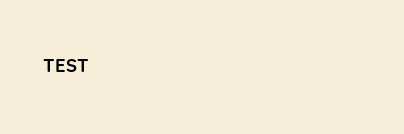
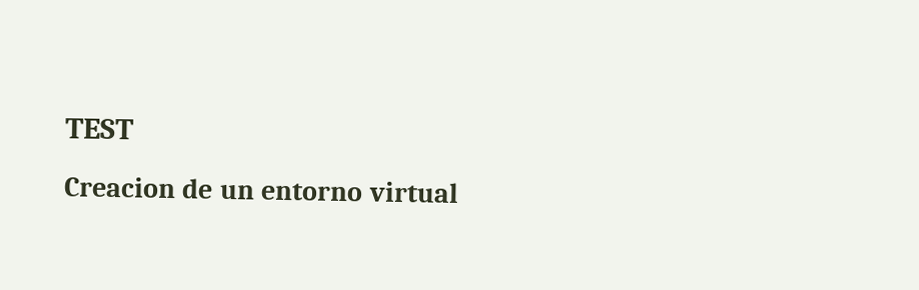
+ Creacion de un entorno virtual

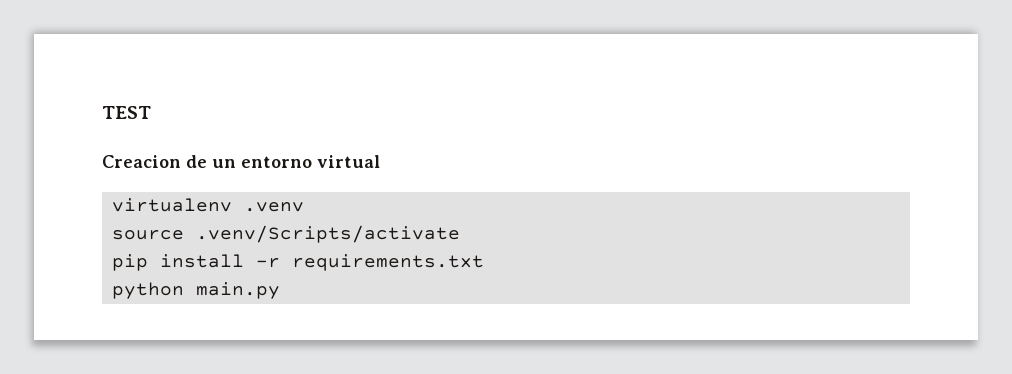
+ virtualenv .venv
+ source .venv/Scripts/activate
+ pip install -r requirements.txt
+ python main.py

